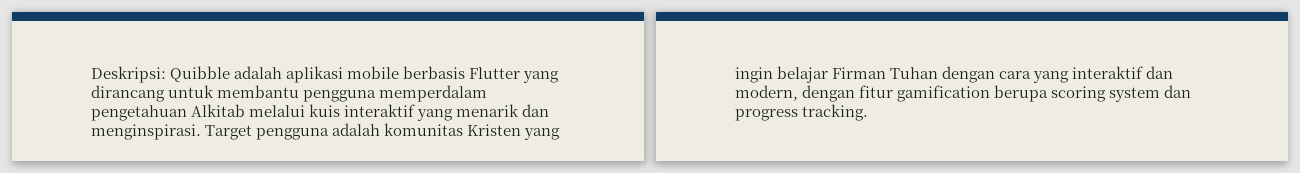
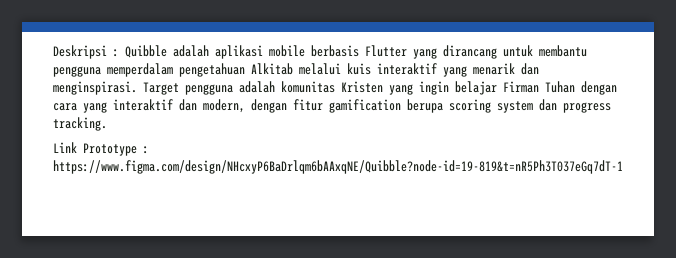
- Deskripsi: Quibble adalah aplikasi mobile berbasis Flutter yang dirancang untuk membantu pengguna memperdalam pengetahuan Alkitab melalui kuis interaktif yang menarik dan menginspirasi.
+ Deskripsi : Quibble adalah aplikasi mobile berbasis Flutter yang dirancang untuk membantu pengguna memperdalam pengetahuan Alkitab melalui kuis interaktif yang menarik dan menginspirasi.
+ Link Prototype : https://www.figma.com/design/NHcxyP6BaDrlqm6bAAxqNE/Quibble?node-id=19-819&t=nR5Ph3T037eGq7dT-1

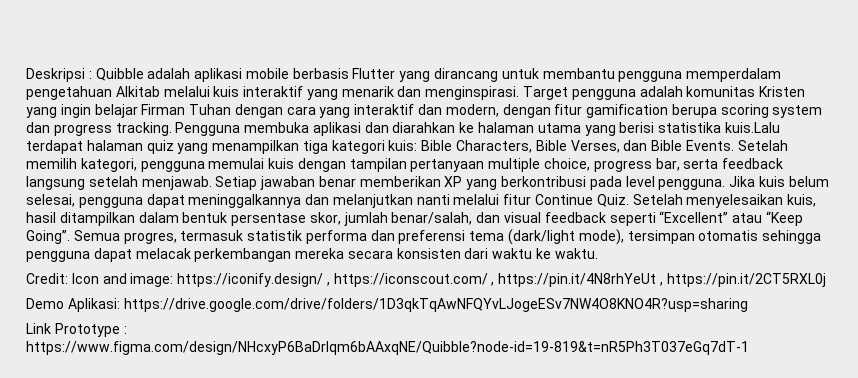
+ Pengguna membuka aplikasi dan diarahkan ke halaman utama yang berisi statistika kuis.Lalu terdapat halaman quiz yang menampilkan tiga kategori kuis: Bible Characters, Bible Verses, dan Bible Events. Setelah memilih kategori, pengguna memulai kuis dengan tampilan pertanyaan multiple choice, progress bar, serta feedback langsung setelah menjawab. Setiap jawaban benar memberikan XP yang berkontribusi pada level pengguna. Jika kuis belum selesai, pengguna dapat meninggalkannya dan melanjutkan nanti melalui fitur Continue Quiz. Setelah menyelesaikan kuis, hasil ditampilkan dalam bentuk persentase skor, jumlah benar/salah, dan visual feedback seperti “Excellent” atau “Keep Going”. Semua progres, termasuk statistik performa dan preferensi tema (dark/light mode), tersimpan otomatis sehingga pengguna dapat melacak perkembangan mereka secara konsisten dari waktu ke waktu.
+ Credit: Icon and image: https://iconify.design/ , https://iconscout.com/ , https://pin.it/4N8rhYeUt , https://pin.it/2CT5RXL0j
+ Demo Aplikasi: https://drive.google.com/drive/folders/1D3qkTqAwNFQYvLJogeESv7NW4O8KNO4R?usp=sharing

